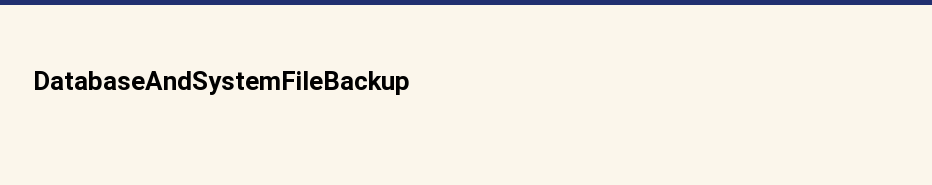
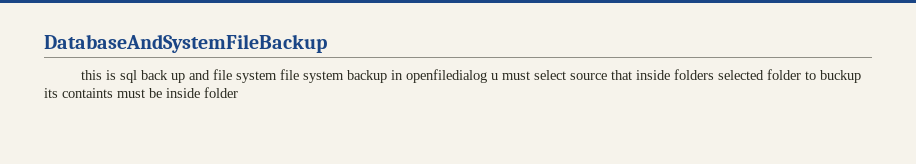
+ this is sql back up and file system file system backup in openfiledialog u must select source that inside folders selected folder to buckup its containts must be inside folder

